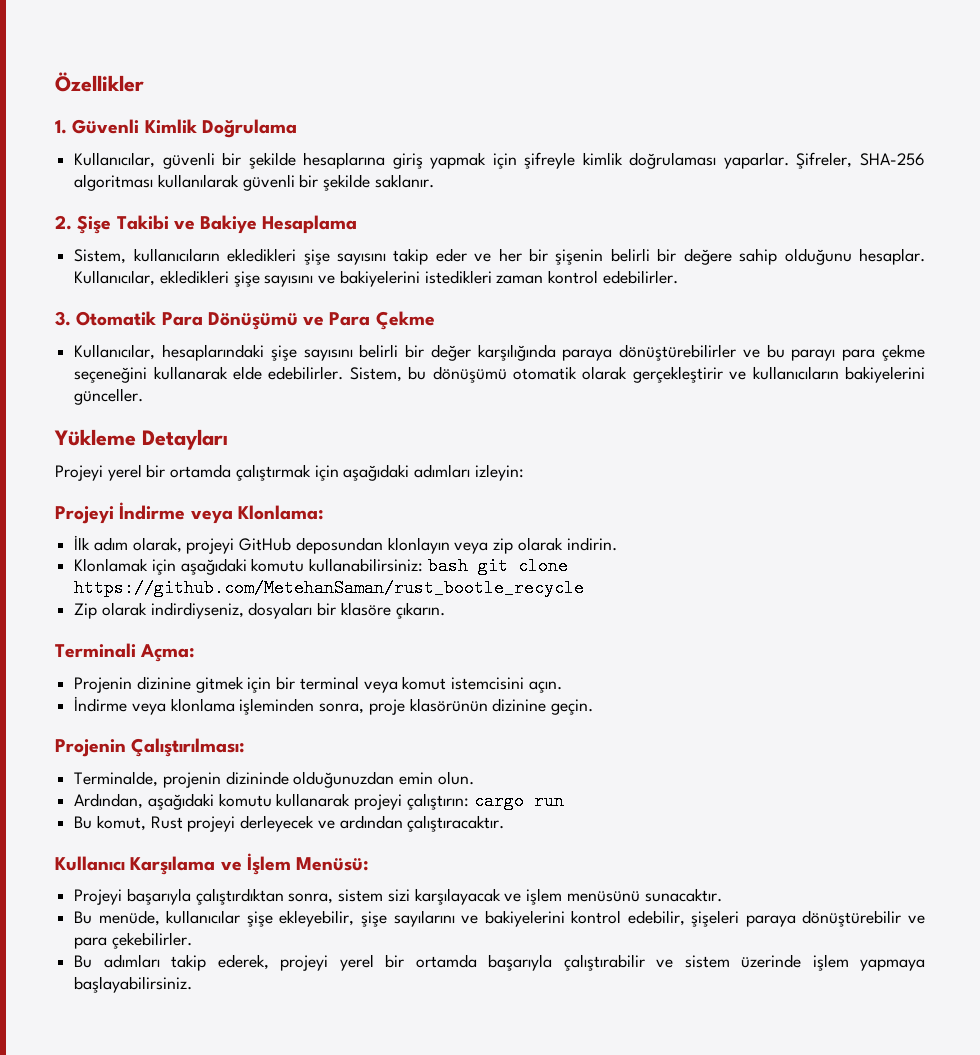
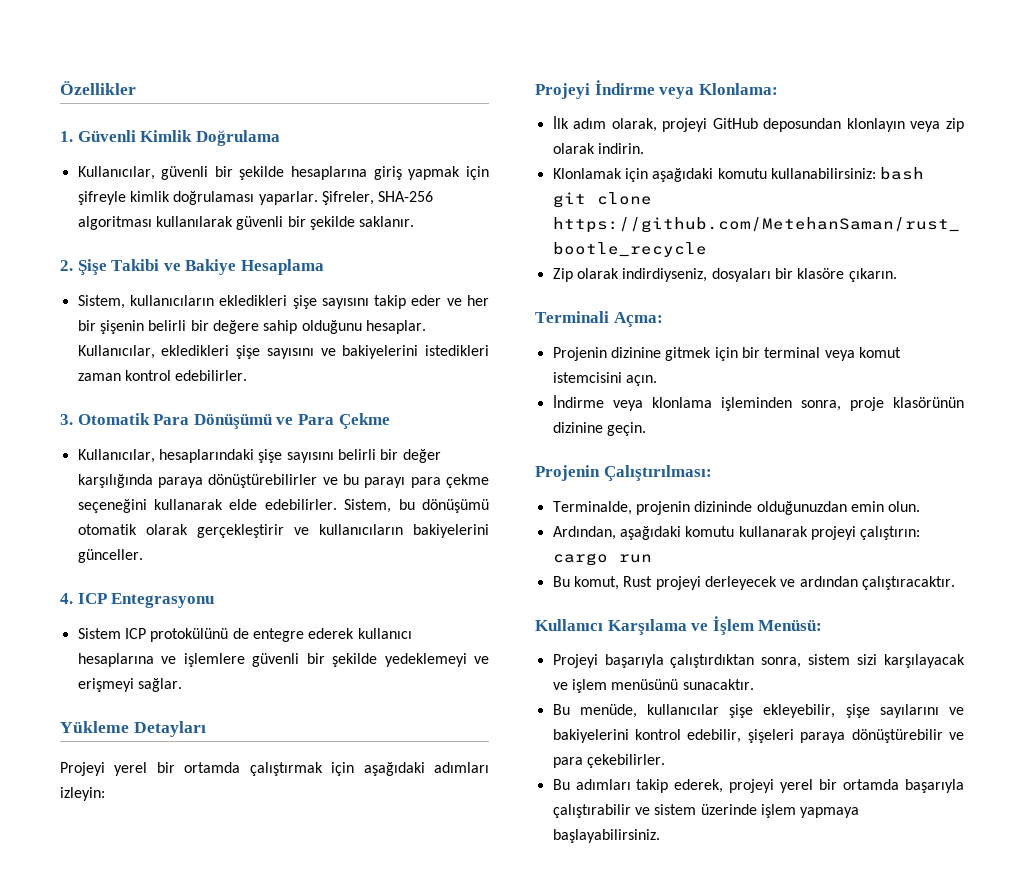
+ 4. ICP Entegrasyonu
+ Sistem ICP protokülünü de entegre ederek kullanıcı hesaplarına ve işlemlere güvenli bir şekilde yedeklemeyi ve erişmeyi sağlar.

